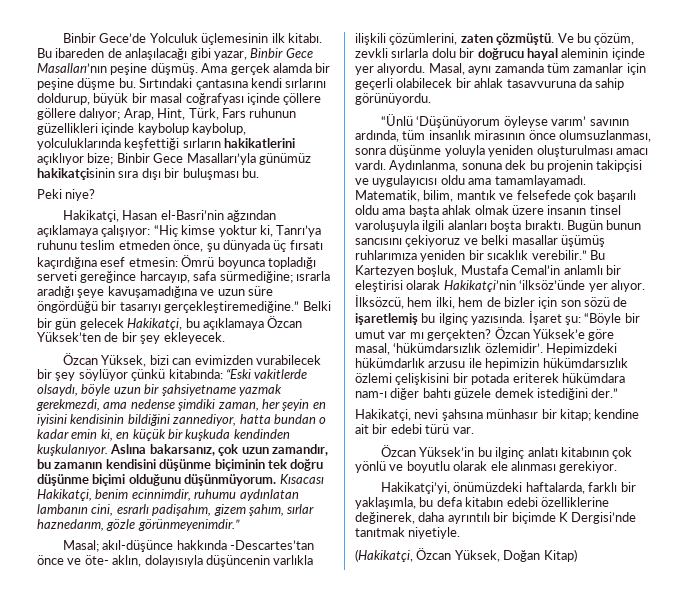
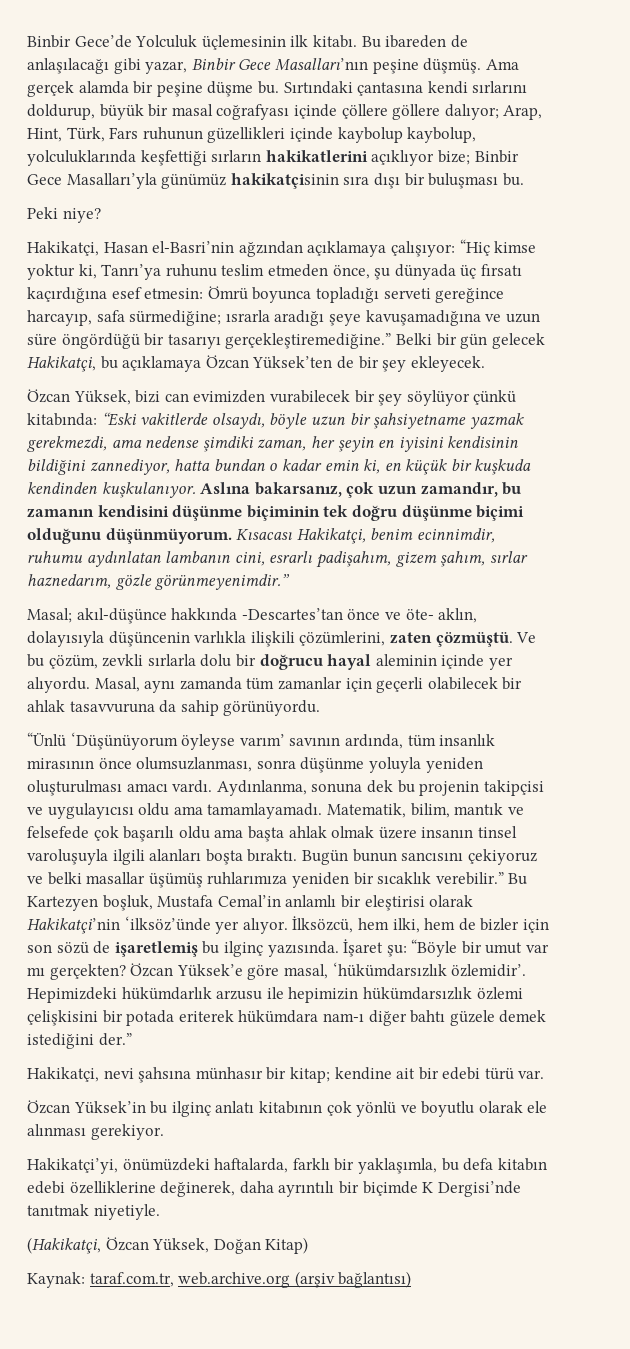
+ Kaynak: taraf.com.tr, web.archive.org (arşiv bağlantısı)

